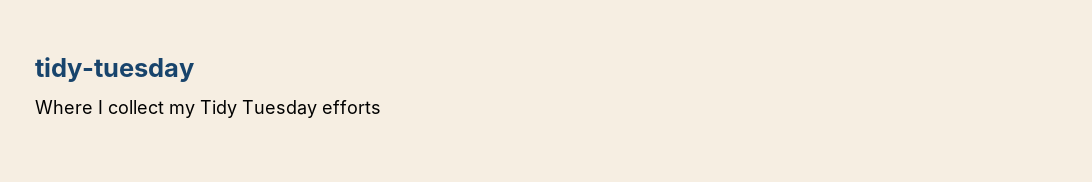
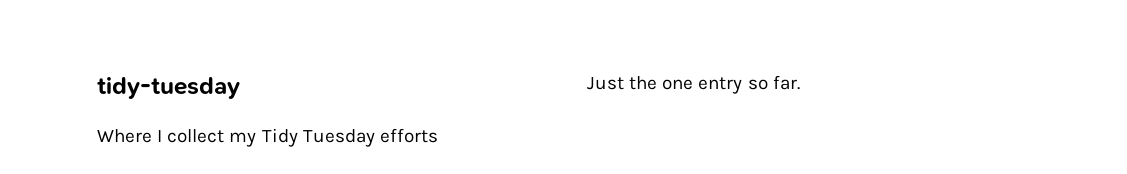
+ Just the one entry so far.

